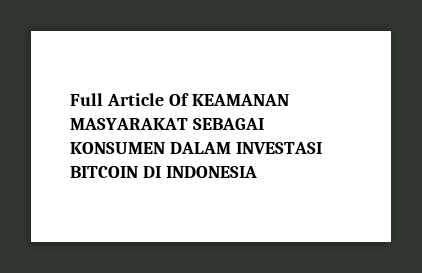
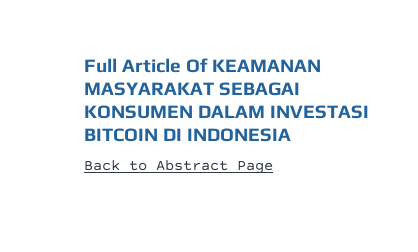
+ Back to Abstract Page

